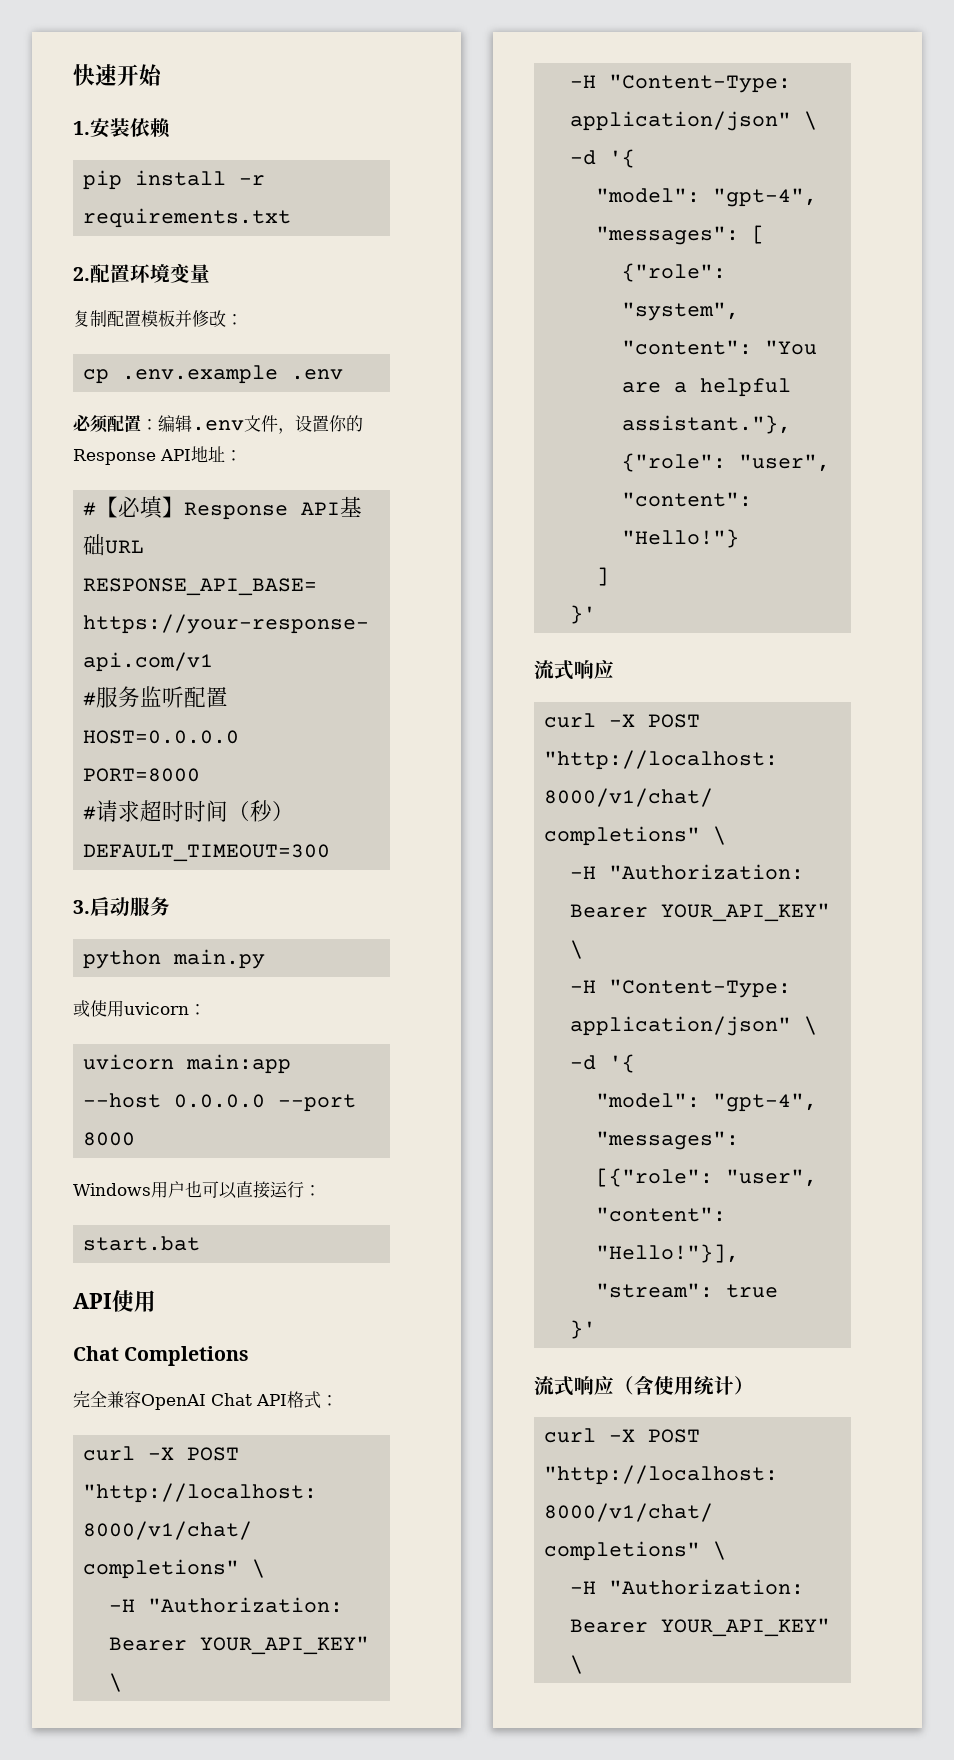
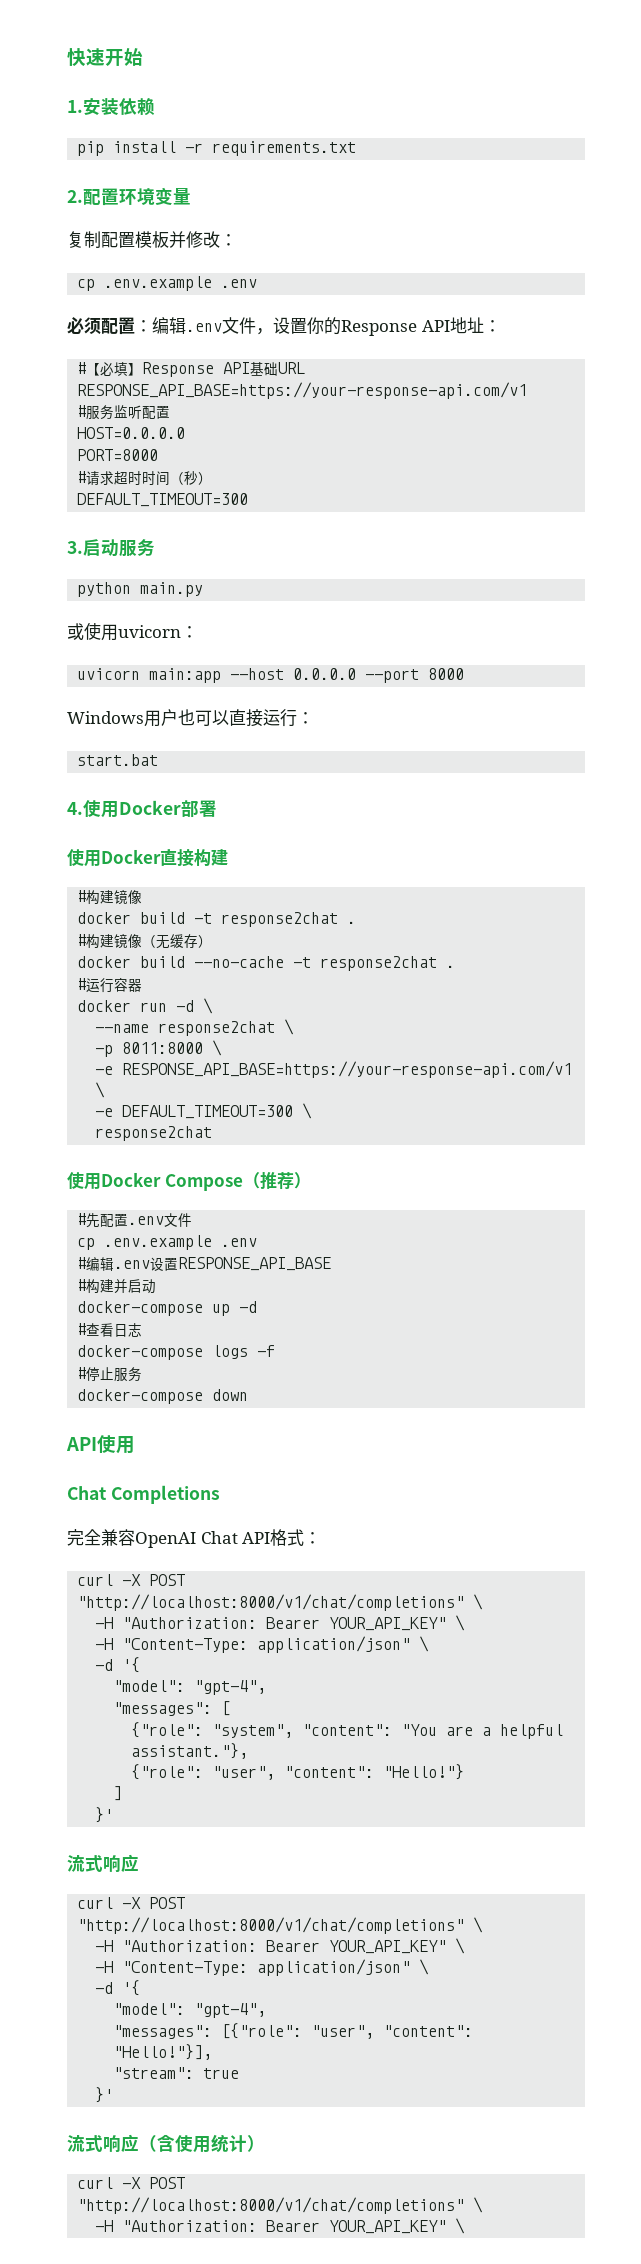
+ 4.使用Docker部署
+ 使用Docker直接构建
+ #构建镜像
+ docker build -t response2chat .
+ #构建镜像（无缓存）
+ docker build --no-cache -t response2chat .
+ #运行容器
+ docker run -d \
+ --name response2chat \
+ -p 8011:8000 \
+ -e RESPONSE_API_BASE=https://your-response-api.com/v1 \
+ -e DEFAULT_TIMEOUT=300 \
+ response2chat
+ 使用Docker Compose（推荐）
+ #先配置.env文件
+ cp .env.example .env
+ #编辑.env设置RESPONSE_API_BASE
+ #构建并启动
+ docker-compose up -d
+ #查看日志
+ docker-compose logs -f
+ #停止服务
+ docker-compose down

